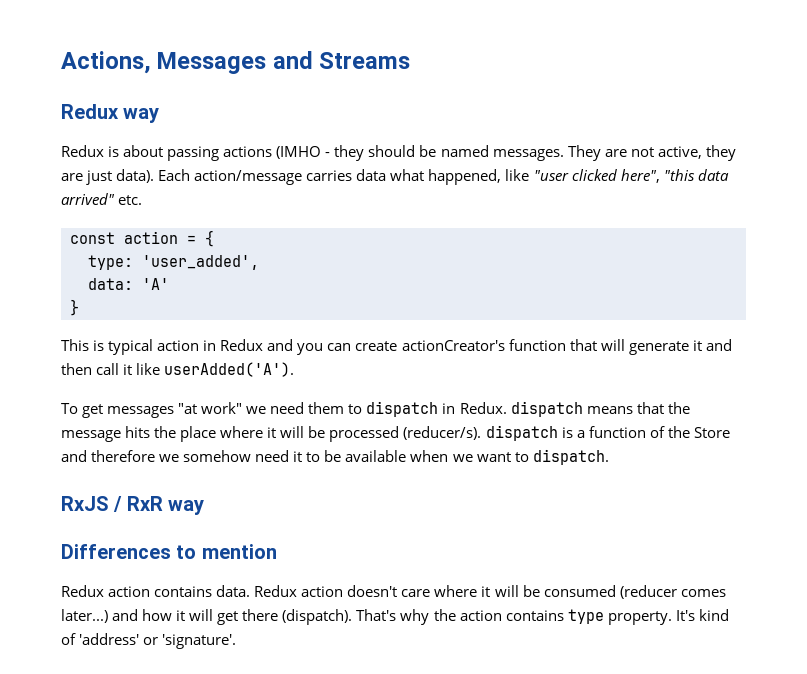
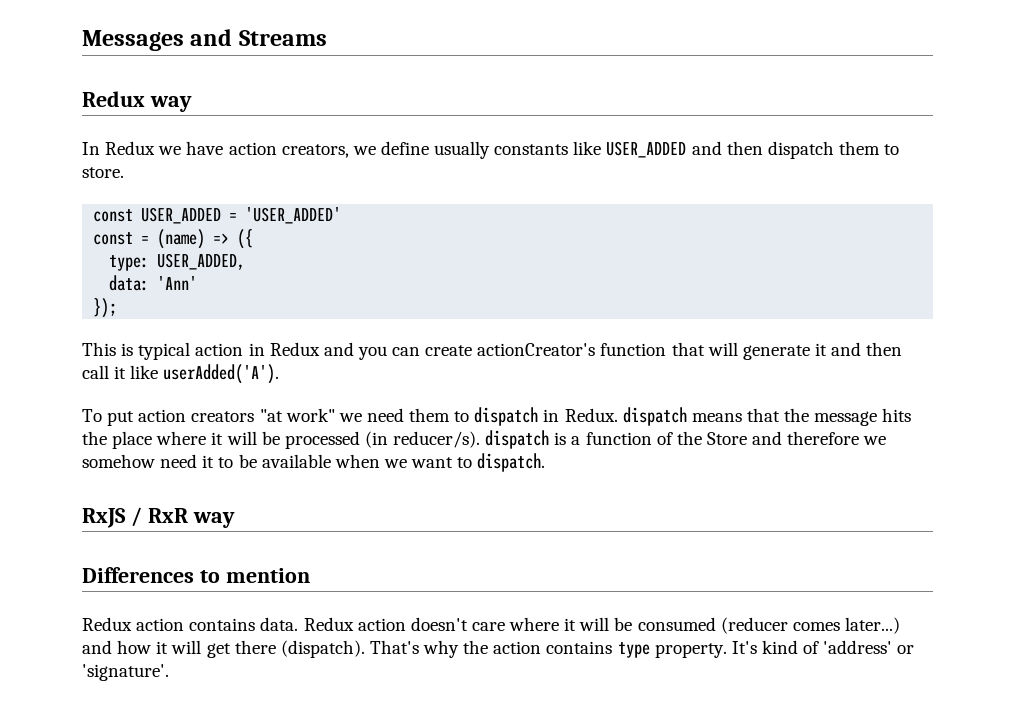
- Actions, Messages and Streams
+ Messages and Streams
- Redux is about passing actions (IMHO - they should be named messages. They are not active, they are just data). Each action/message carries data what happened, like "user clicked here", "this data arrived" etc.
- const action = {
+ In Redux we have action creators, we define usually constants like USER_ADDED and then dispatch them to store.
+ const USER_ADDED = 'USER_ADDED'
+ const = (name) => ({
- type: 'user_added',
+ type: USER_ADDED,
- data: 'A'
- }
+ data: 'Ann'
+ });
- To get messages "at work" we need them to dispatch in Redux. dispatch means that the message hits the place where it will be processed (reducer/s). dispatch is a function of the Store and therefore we somehow need it to be available when we want to dispatch.
+ To put action creators "at work" we need them to dispatch in Redux. dispatch means that the message hits the place where it will be processed (in reducer/s). dispatch is a function of the Store and therefore we somehow need it to be available when we want to dispatch.

